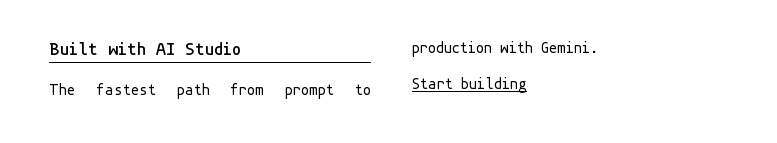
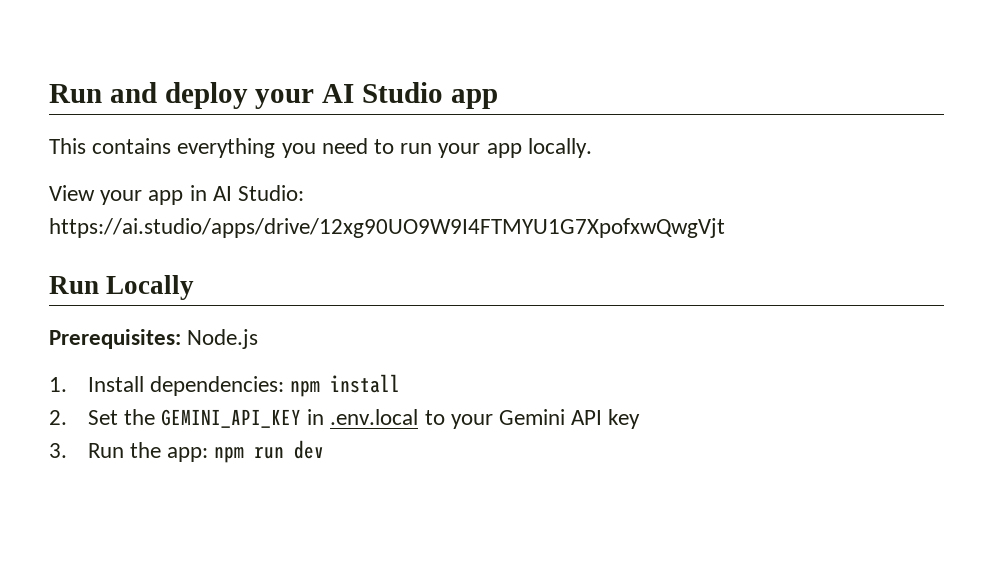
- Built with AI Studio
- The fastest path from prompt to production with Gemini.
- Start building
+ Run and deploy your AI Studio app
+ This contains everything you need to run your app locally.
+ View your app in AI Studio: https://ai.studio/apps/drive/12xg90UO9W9I4FTMYU1G7XpofxwQwgVjt
+ Run Locally
+ Prerequisites: Node.js
+ 1. Install dependencies: npm install
+ 2. Set the GEMINI_API_KEY in .env.local to your Gemini API key
+ 3. Run the app: npm run dev

